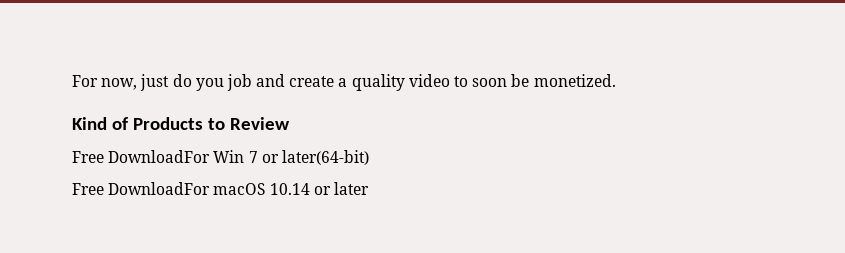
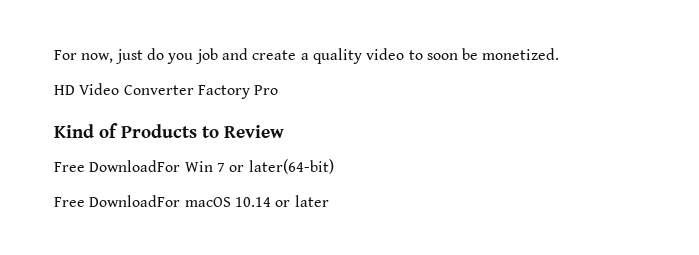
+ HD Video Converter Factory Pro

